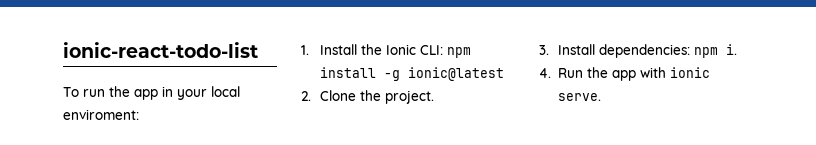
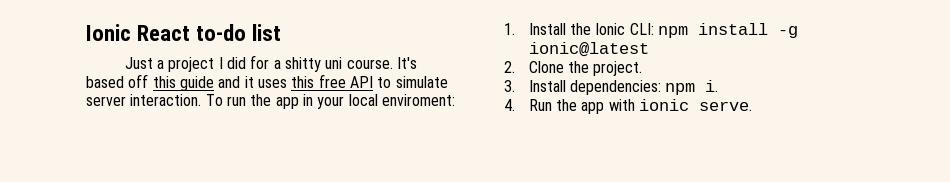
- ionic-react-todo-list
- To run the app in your local enviroment:
+ Ionic React to-do list
+ Just a project I did for a shitty uni course. It's based off this guide and it uses this free API to simulate server interaction. To run the app in your local enviroment:

